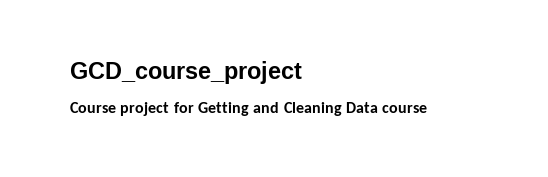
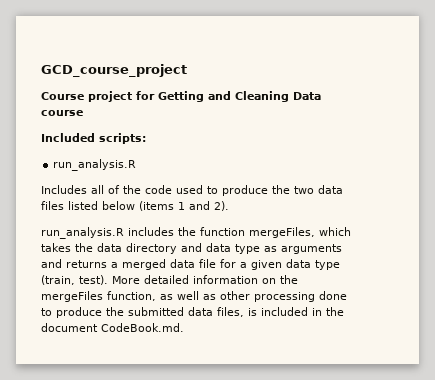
+ Included scripts:
+ run_analysis.R
+ Includes all of the code used to produce the two data files listed below (items 1 and 2).
+ run_analysis.R includes the function mergeFiles, which takes the data directory and data type as arguments and returns a merged data file for a given data type (train, test). More detailed information on the mergeFiles function, as well as other processing done to produce the submitted data files, is included in the document CodeBook.md.

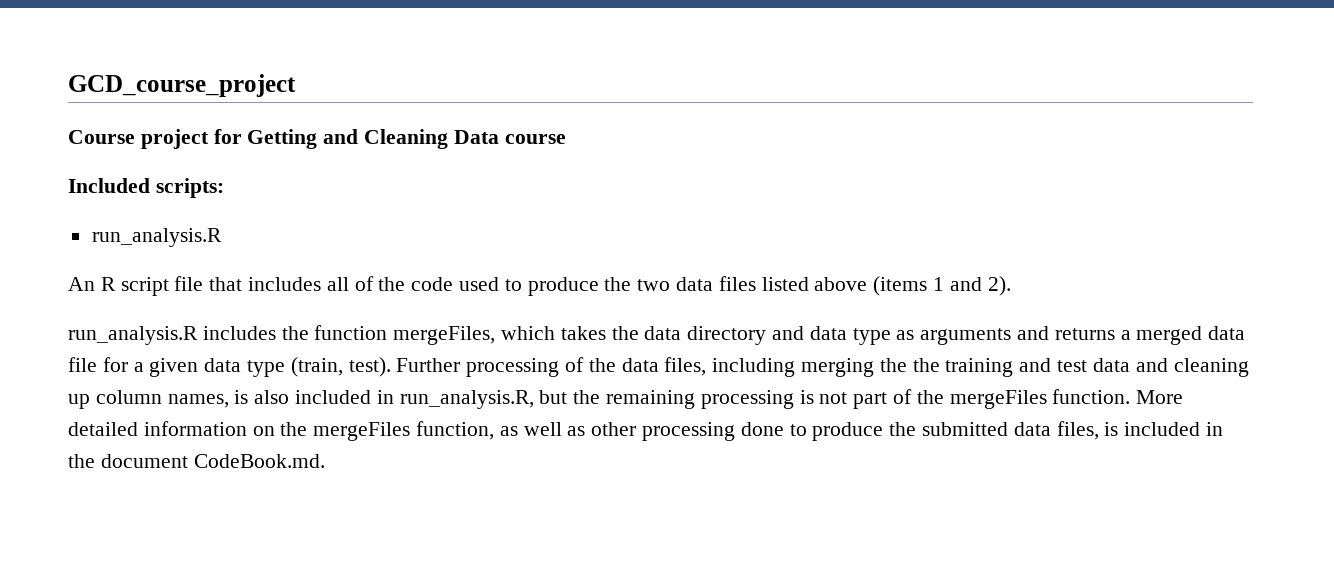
- Includes all of the code used to produce the two data files listed below (items 1 and 2).
+ An R script file that includes all of the code used to produce the two data files listed above (items 1 and 2).
+ Further processing of the data files, including merging the the training and test data and cleaning up column names, is also included in run_analysis.R, but the remaining processing is not part of the mergeFiles function.

